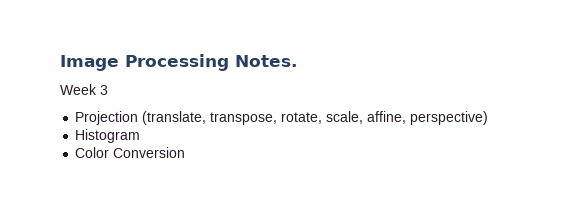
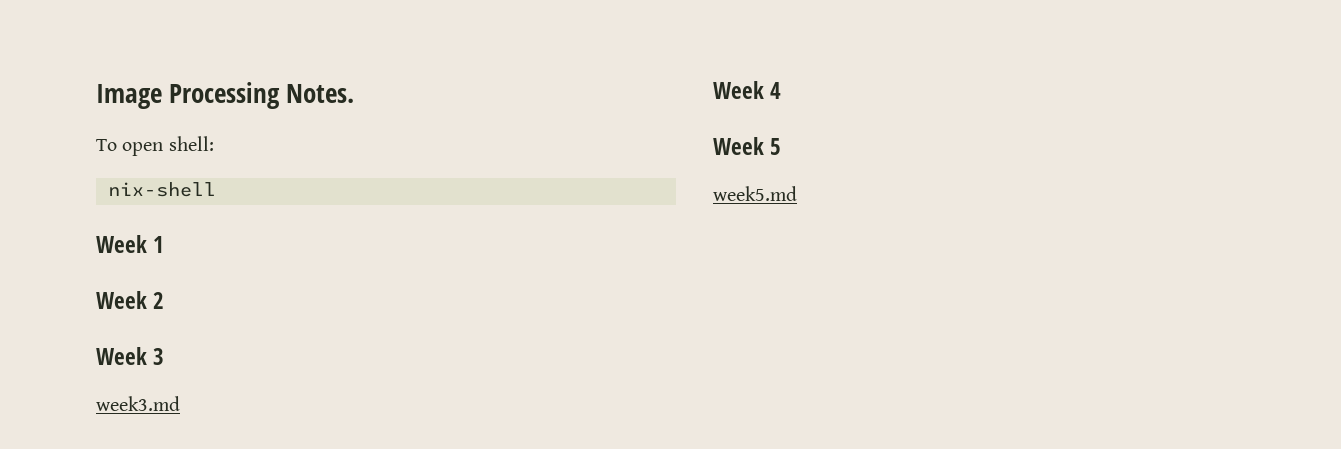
+ To open shell:
+ nix-shell
+ Week 1
+ Week 2
  Week 3
- Projection (translate, transpose, rotate, scale, affine, perspective)
- Histogram
- Color Conversion
+ week3.md
+ Week 4
+ Week 5
+ week5.md

